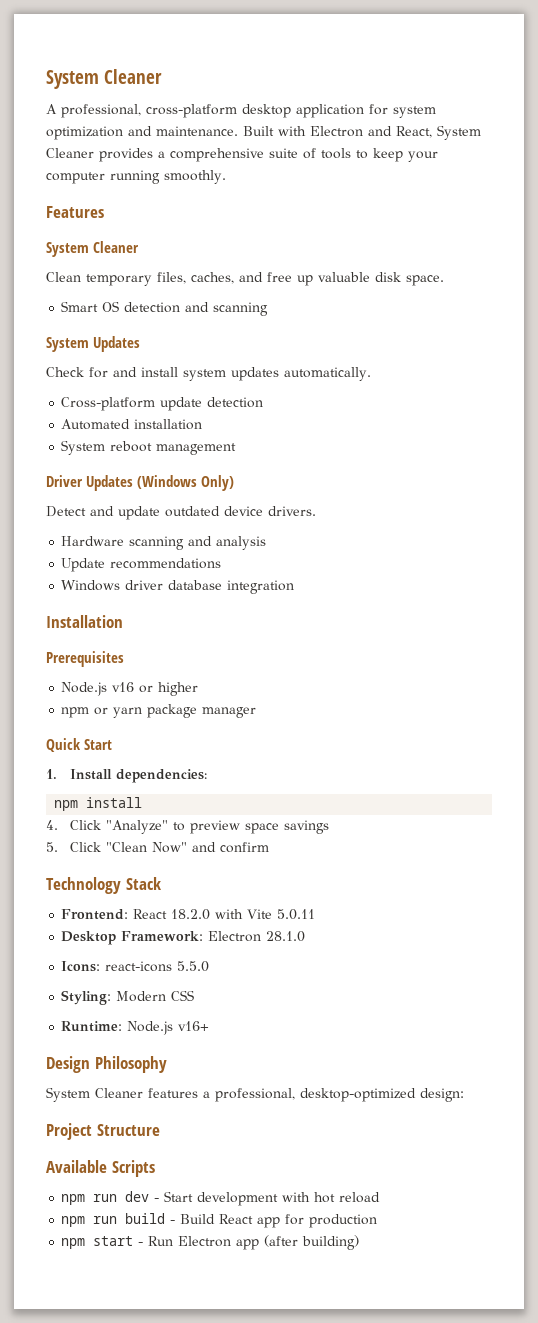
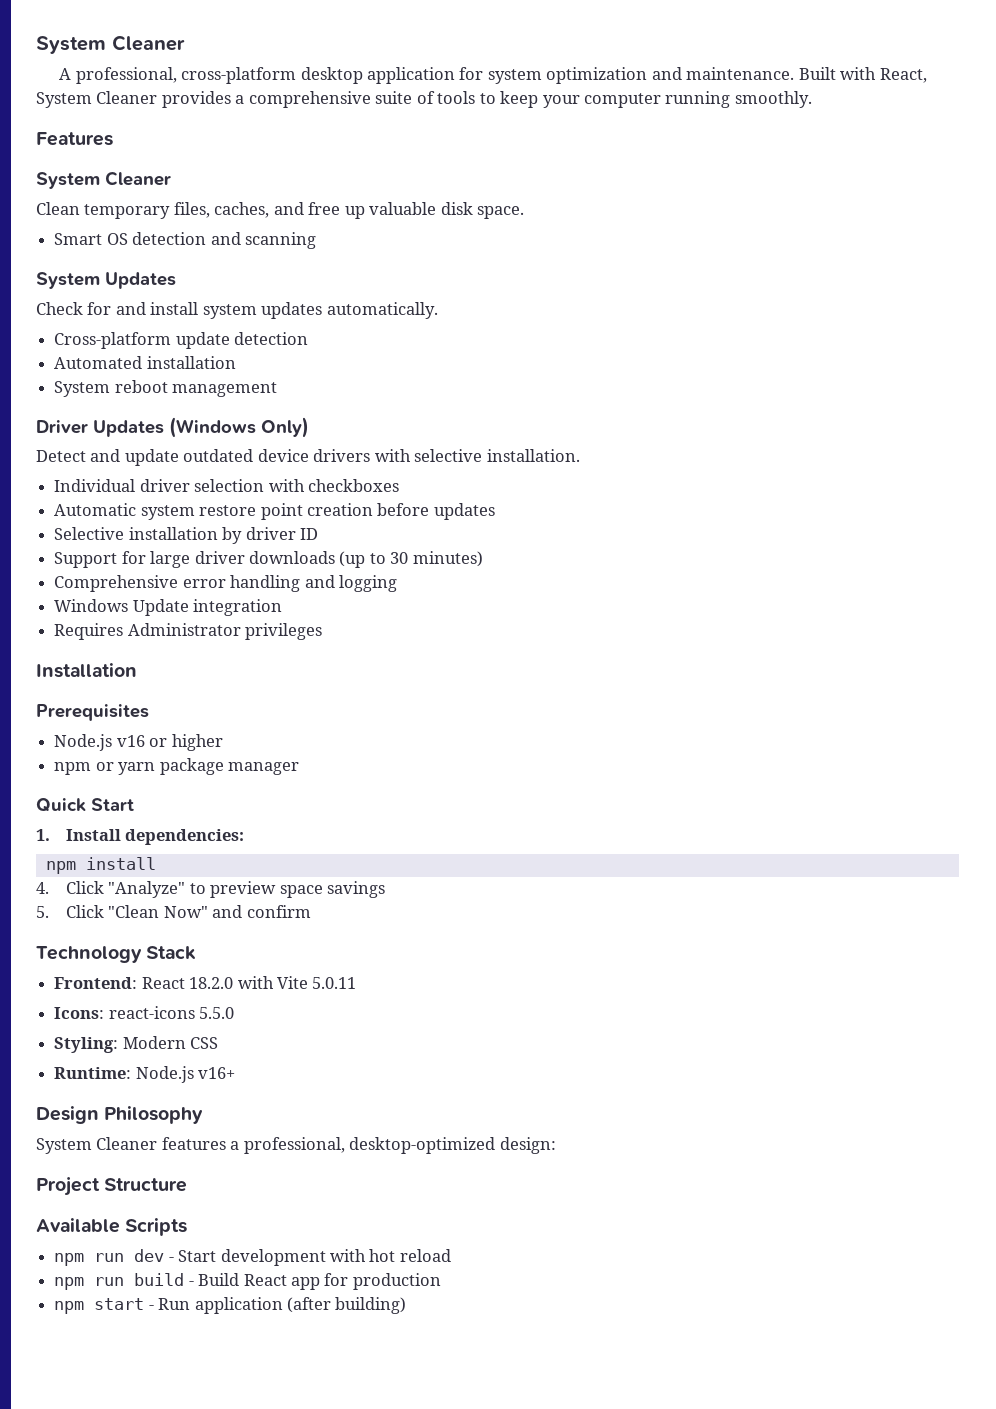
- Built with Electron and React, System Cleaner provides a comprehensive suite of tools to keep your computer running smoothly.
+ Built with React, System Cleaner provides a comprehensive suite of tools to keep your computer running smoothly.
- Detect and update outdated device drivers.
- Hardware scanning and analysis
- Update recommendations
+ Detect and update outdated device drivers with selective installation.
+ Individual driver selection with checkboxes
+ Automatic system restore point creation before updates
+ Selective installation by driver ID
+ Support for large driver downloads (up to 30 minutes)
+ Comprehensive error handling and logging
- Windows driver database integration
+ Windows Update integration
+ Requires Administrator privileges
- Desktop Framework: Electron 28.1.0
- npm start - Run Electron app (after building)
+ npm start - Run application (after building)

